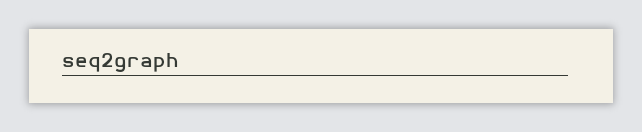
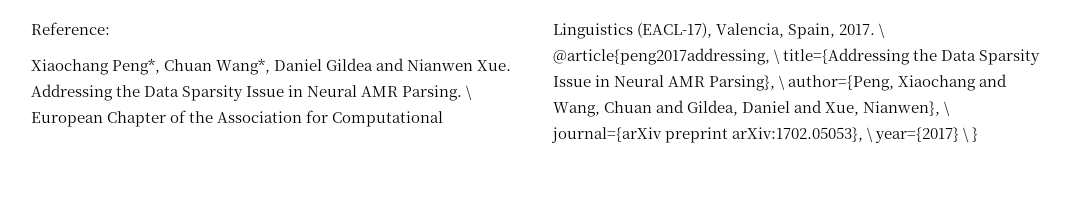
- seq2graph
+ Reference:
+ Xiaochang Peng*, Chuan Wang*, Daniel Gildea and Nianwen Xue. Addressing the Data Sparsity Issue in Neural AMR Parsing. \ European Chapter of the Association for Computational Linguistics (EACL-17), Valencia, Spain, 2017. \ @article{peng2017addressing, \ title={Addressing the Data Sparsity Issue in Neural AMR Parsing}, \ author={Peng, Xiaochang and Wang, Chuan and Gildea, Daniel and Xue, Nianwen}, \ journal={arXiv preprint arXiv:1702.05053}, \ year={2017} \ }

